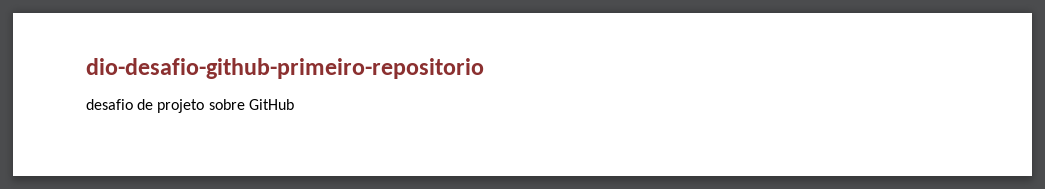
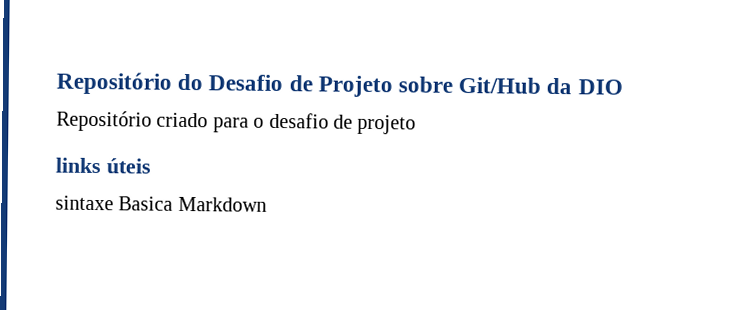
- dio-desafio-github-primeiro-repositorio
- desafio de projeto sobre GitHub
+ Repositório do Desafio de Projeto sobre Git/Hub da DIO
+ Repositório criado para o desafio de projeto
+ links úteis
+ sintaxe Basica Markdown

